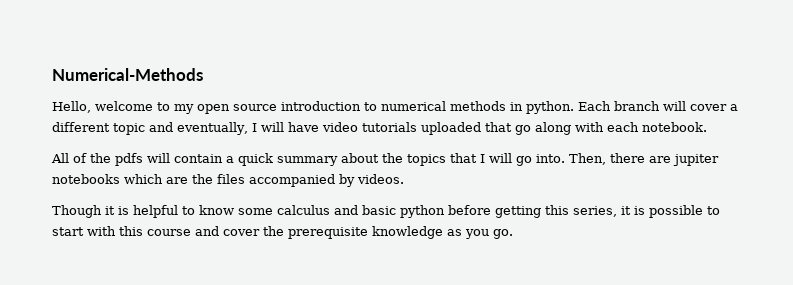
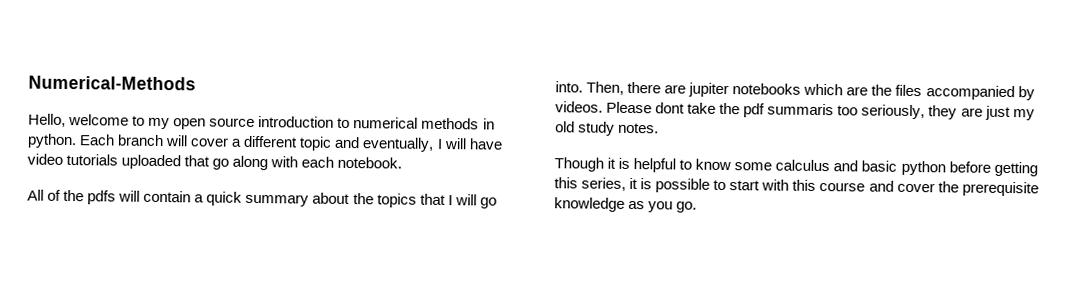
+ Please dont take the pdf summaris too seriously, they are just my old study notes.

